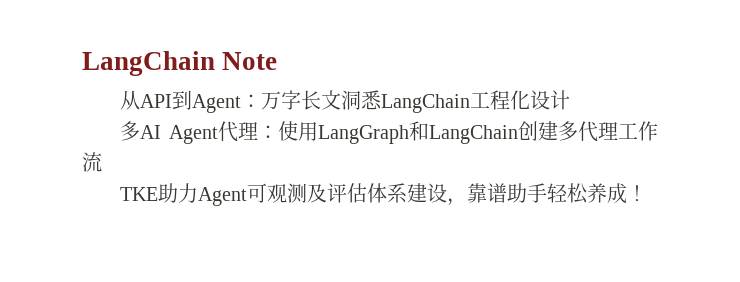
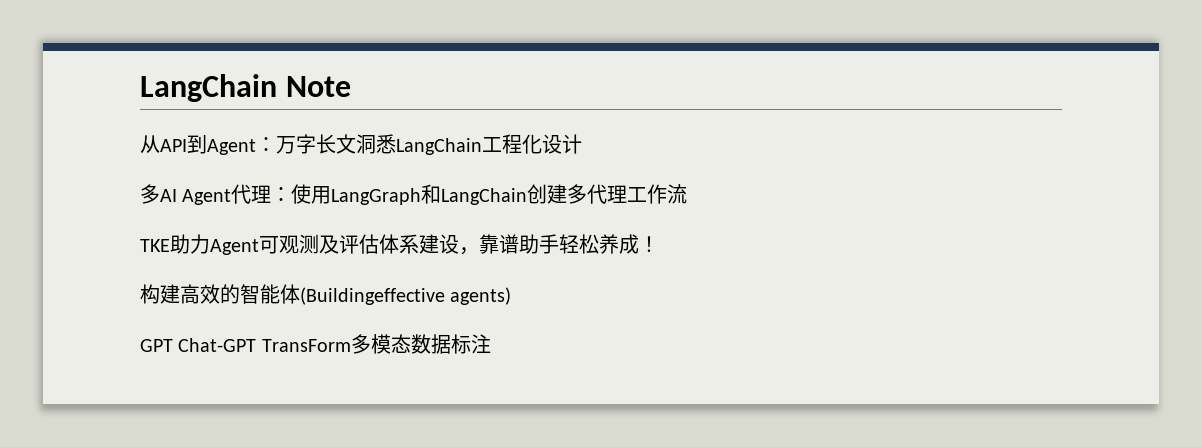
+ 构建高效的智能体(Buildingeffective agents)
+ GPT Chat-GPT TransForm多模态数据标注

